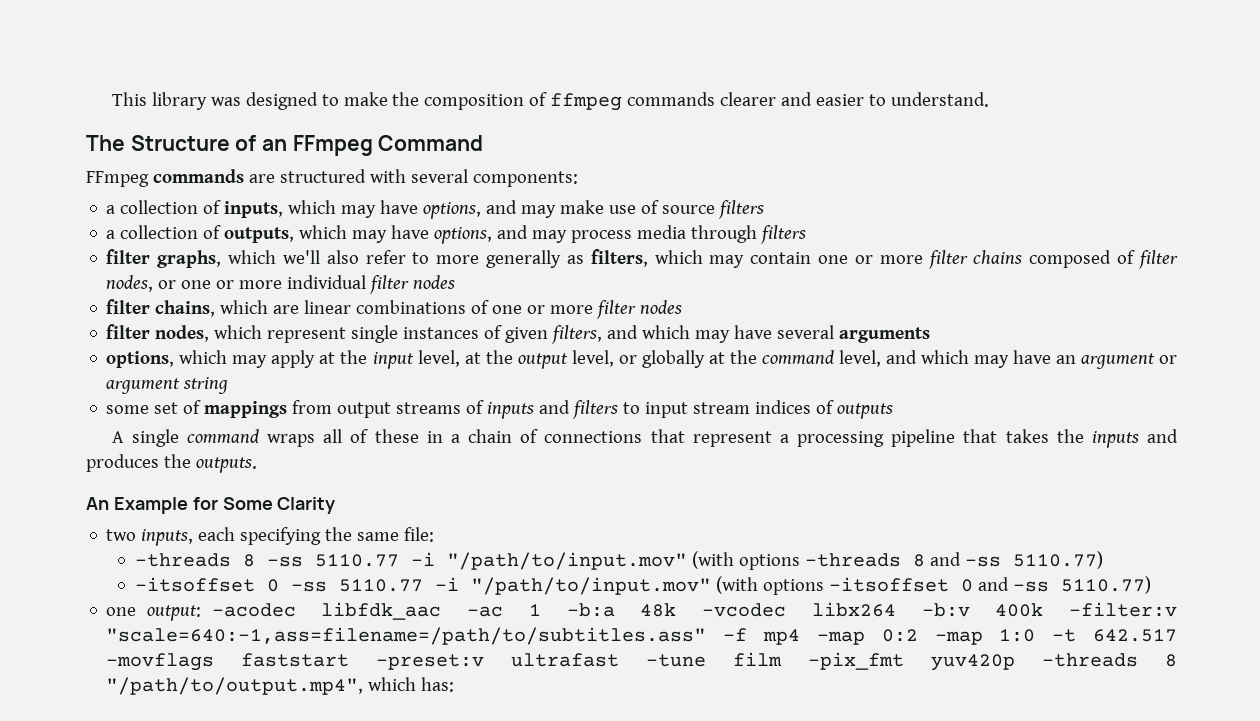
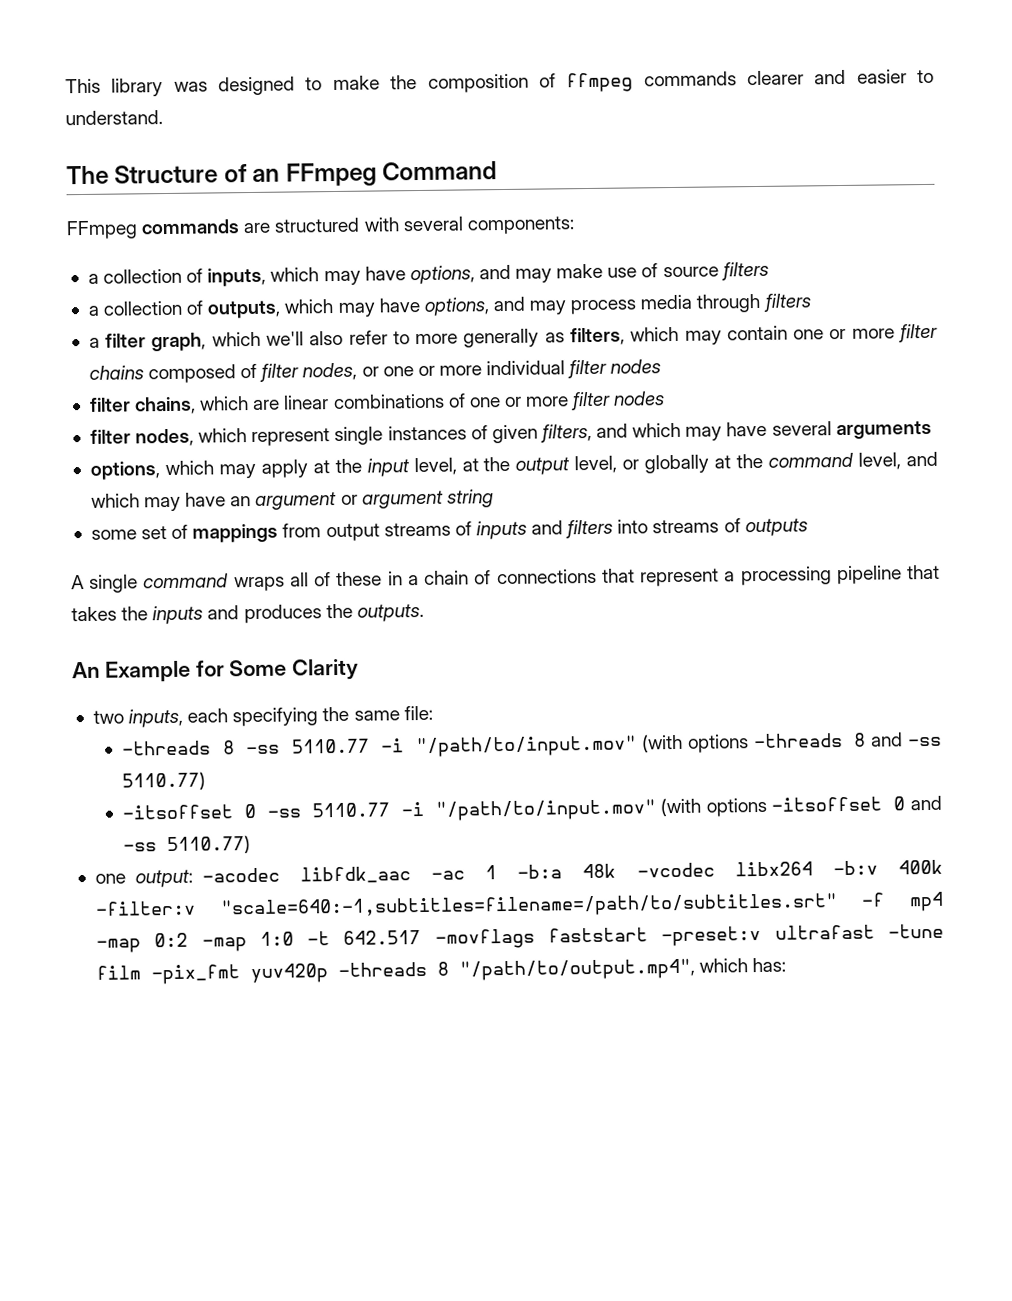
- filter graphs, which we'll also refer to more generally as filters, which may contain one or more filter chains composed of filter nodes, or one or more individual filter nodes
+ a filter graph, which we'll also refer to more generally as filters, which may contain one or more filter chains composed of filter nodes, or one or more individual filter nodes
- some set of mappings from output streams of inputs and filters to input stream indices of outputs
+ some set of mappings from output streams of inputs and filters into streams of outputs
- one output: -acodec libfdk_aac -ac 1 -b:a 48k -vcodec libx264 -b:v 400k -filter:v "scale=640:-1,ass=filename=/path/to/subtitles.ass" -f mp4 -map 0:2 -map 1:0 -t 642.517 -movflags faststart -preset:v ultrafast -tune film -pix_fmt yuv420p -threads 8 "/path/to/output.mp4", which has:
+ one output: -acodec libfdk_aac -ac 1 -b:a 48k -vcodec libx264 -b:v 400k -filter:v "scale=640:-1,subtitles=filename=/path/to/subtitles.srt" -f mp4 -map 0:2 -map 1:0 -t 642.517 -movflags faststart -preset:v ultrafast -tune film -pix_fmt yuv420p -threads 8 "/path/to/output.mp4", which has:

